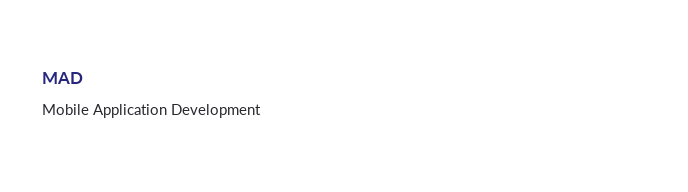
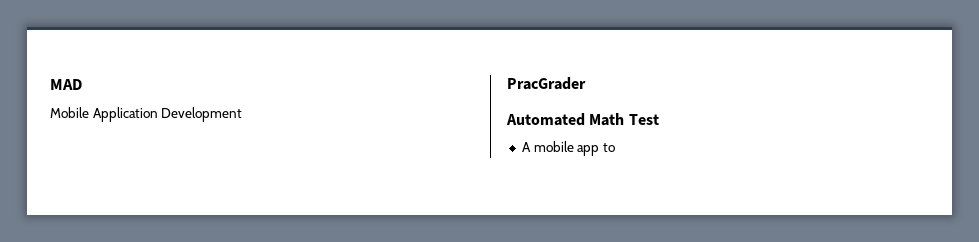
+ PracGrader
+ Automated Math Test
+ A mobile app to

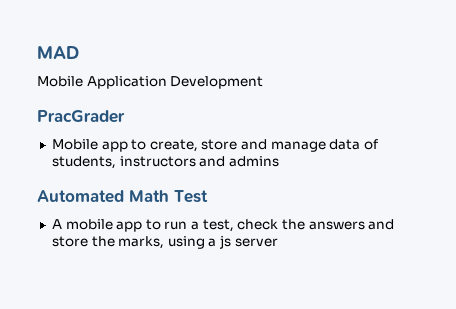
+ Mobile app to create, store and manage data of students, instructors and admins
- A mobile app to
+ A mobile app to run a test, check the answers and store the marks, using a js server

